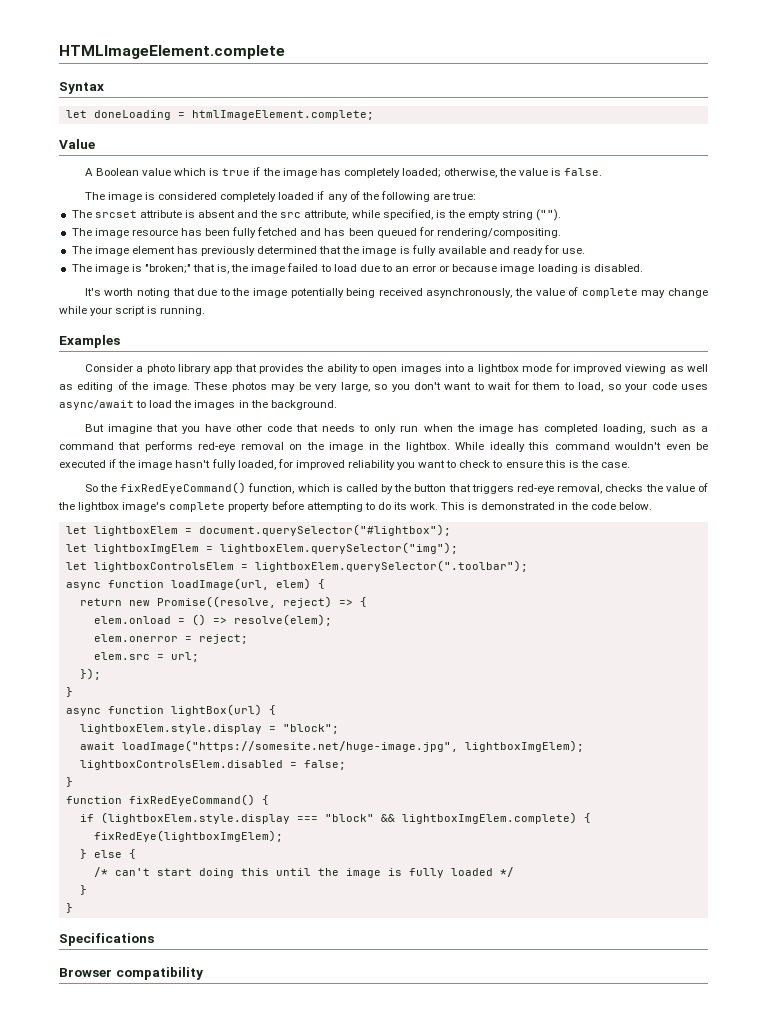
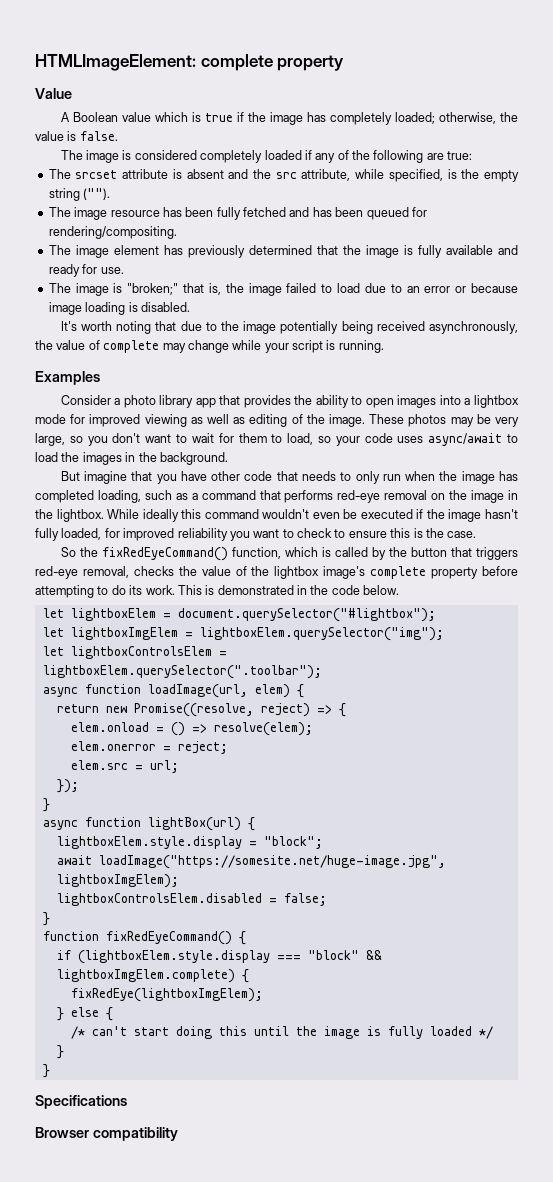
- HTMLImageElement.complete
- Syntax
- let doneLoading = htmlImageElement.complete;
+ HTMLImageElement: complete property

